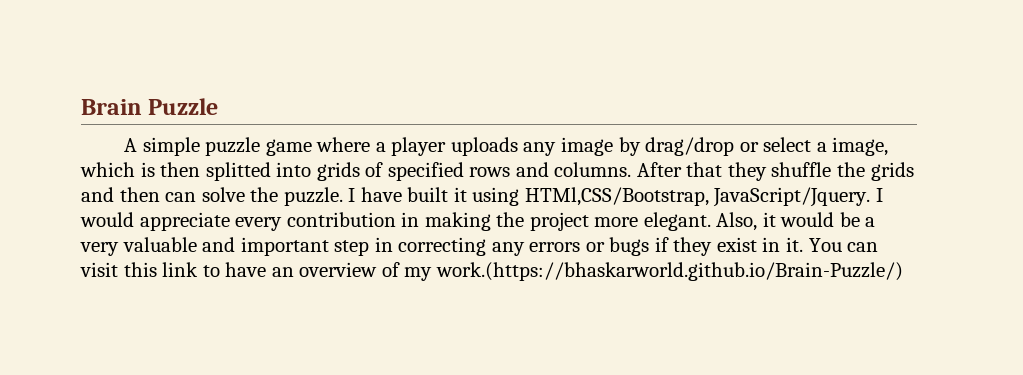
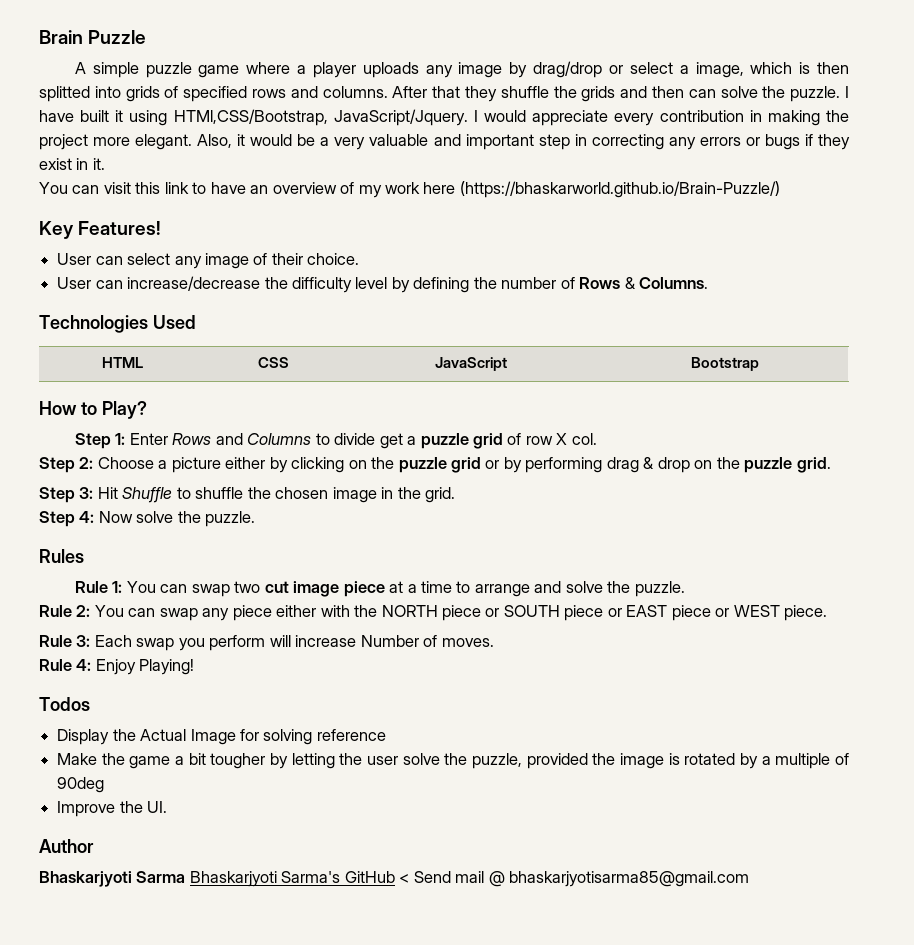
- Also, it would be a very valuable and important step in correcting any errors or bugs if they exist in it. You can visit this link to have an overview of my work.(https://bhaskarworld.github.io/Brain-Puzzle/)
+ Also, it would be a very valuable and important step in correcting any errors or bugs if they exist in it.
+ You can visit this link to have an overview of my work here (https://bhaskarworld.github.io/Brain-Puzzle/)
+ Key Features!
+ User can select any image of their choice.
+ User can increase/decrease the difficulty level by defining the number of Rows & Columns.
+ Technologies Used
+ HTML | CSS | JavaScript | Bootstrap
+ How to Play?
+ Step 1: Enter Rows and Columns to divide get a puzzle grid of row X col.
+ Step 2: Choose a picture either by clicking on the puzzle grid or by performing drag & drop on the puzzle grid.
+ Step 3: Hit Shuffle to shuffle the chosen image in the grid.
+ Step 4: Now solve the puzzle.
+ Rules
+ Rule 1: You can swap two cut image piece at a time to arrange and solve the puzzle.
+ Rule 2: You can swap any piece either with the NORTH piece or SOUTH piece or EAST piece or WEST piece.
+ Rule 3: Each swap you perform will increase Number of moves.
+ Rule 4: Enjoy Playing!
+ Todos
+ Display the Actual Image for solving reference
+ Make the game a bit tougher by letting the user solve the puzzle, provided the image is rotated by a multiple of 90deg
+ Improve the UI.
+ Author
+ Bhaskarjyoti Sarma Bhaskarjyoti Sarma's GitHub < Send mail @ bhaskarjyotisarma85@gmail.com

